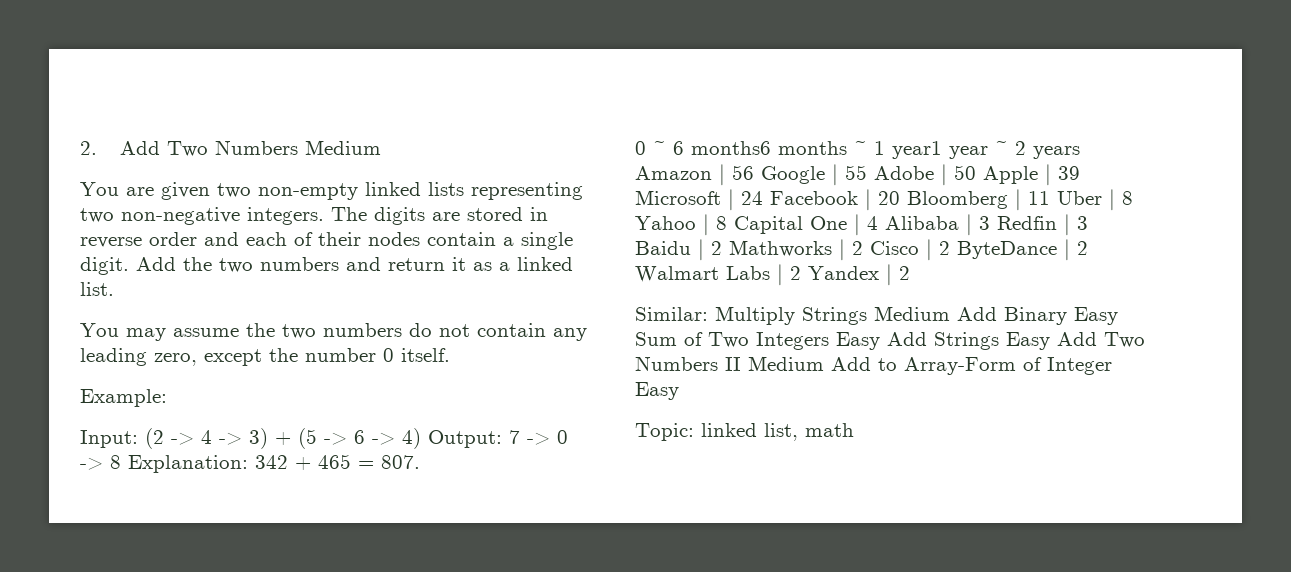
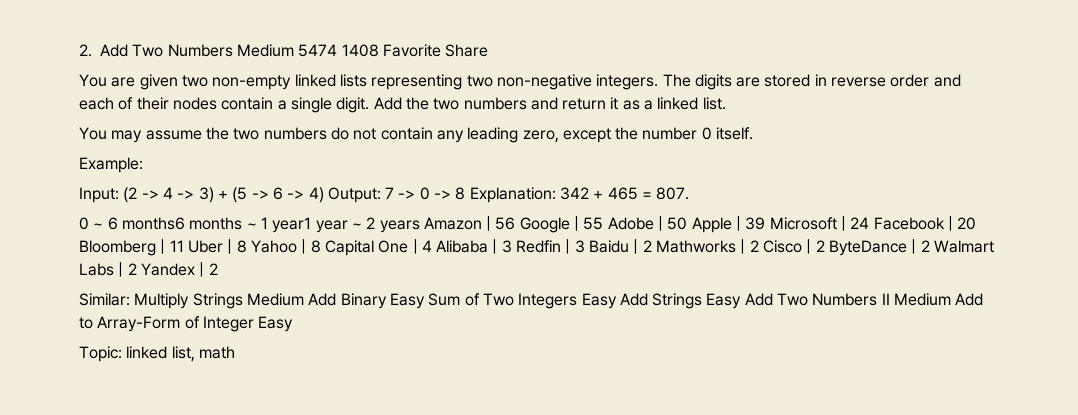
- 2. Add Two Numbers Medium
+ 2. Add Two Numbers Medium 5474 1408 Favorite Share

